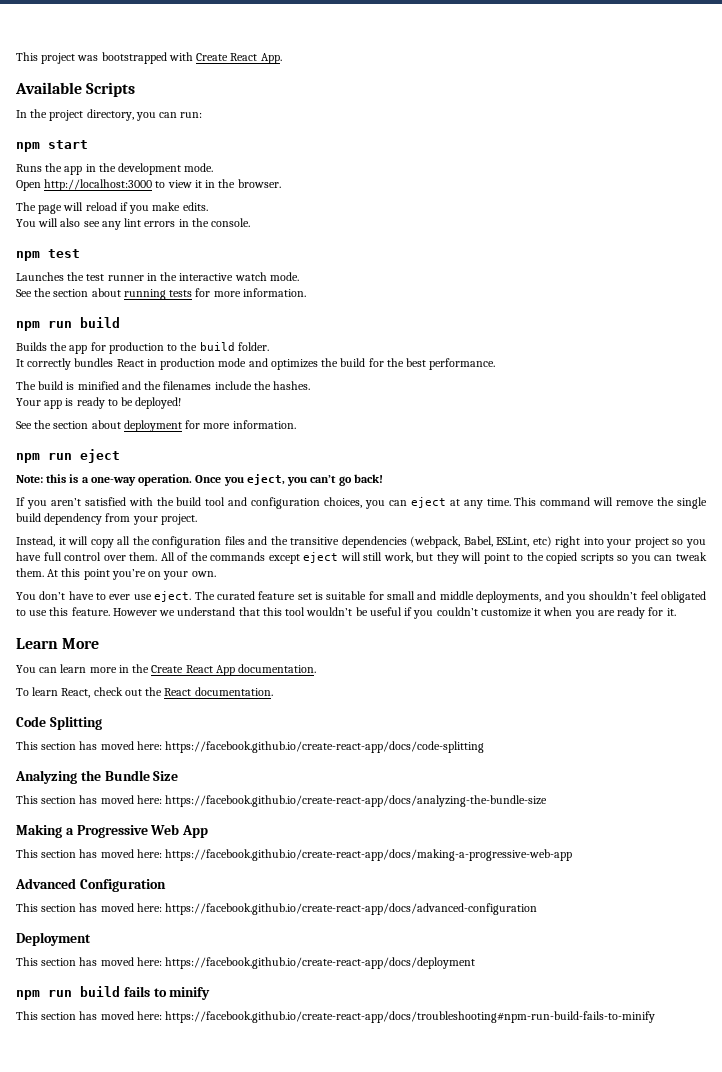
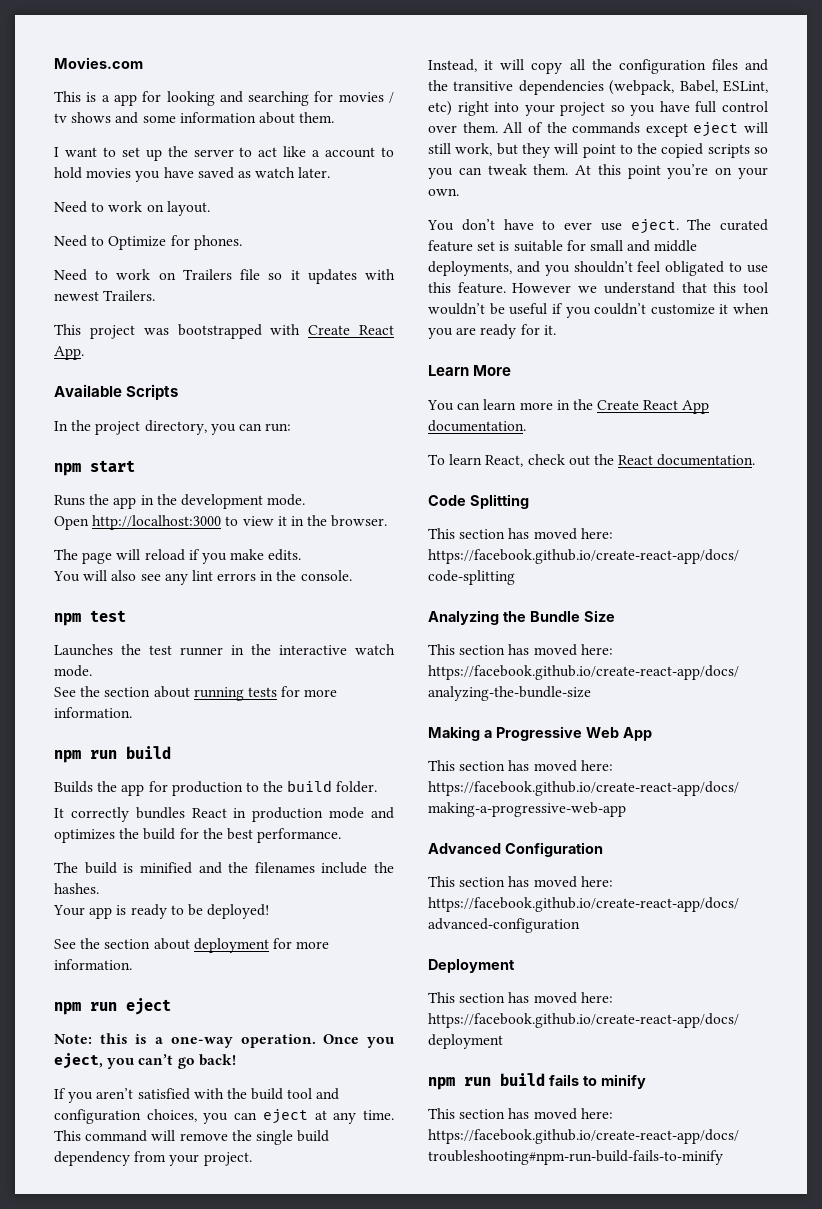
+ Movies.com
+ This is a app for looking and searching for movies / tv shows and some information about them.
+ I want to set up the server to act like a account to hold movies you have saved as watch later.
+ Need to work on layout.
+ Need to Optimize for phones.
+ Need to work on Trailers file so it updates with newest Trailers.

